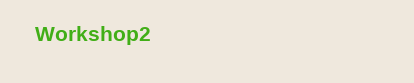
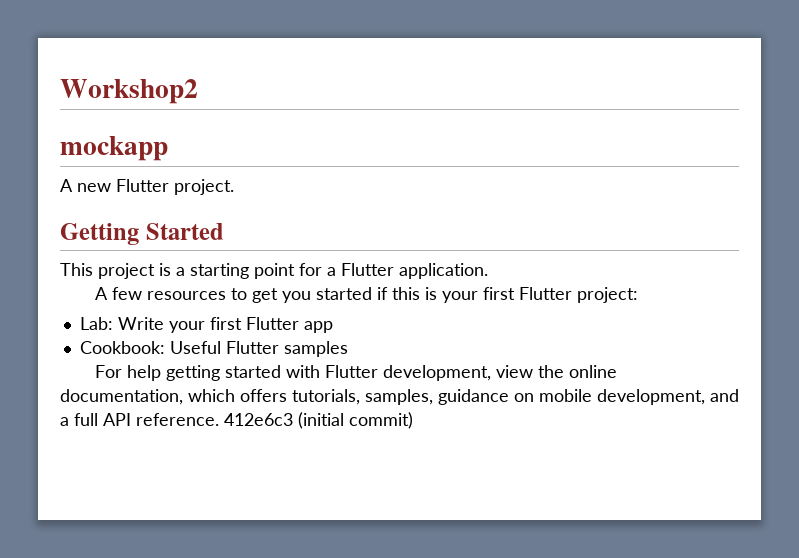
+ mockapp
+ A new Flutter project.
+ Getting Started
+ This project is a starting point for a Flutter application.
+ A few resources to get you started if this is your first Flutter project:
+ Lab: Write your first Flutter app
+ Cookbook: Useful Flutter samples
+ For help getting started with Flutter development, view the online documentation, which offers tutorials, samples, guidance on mobile development, and a full API reference. 412e6c3 (initial commit)

